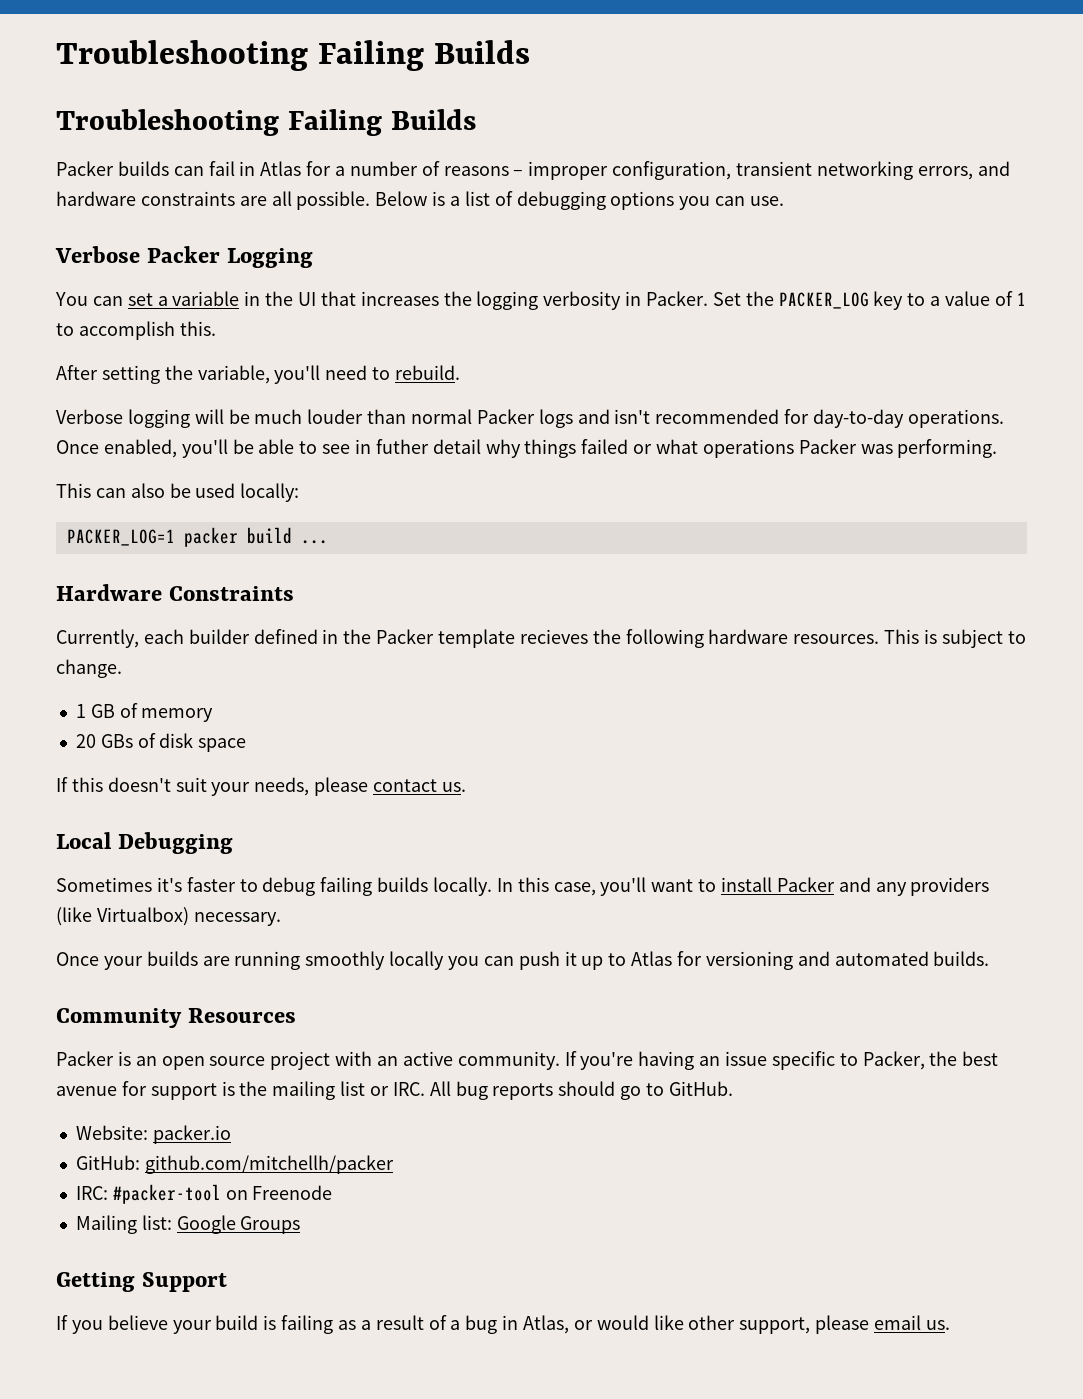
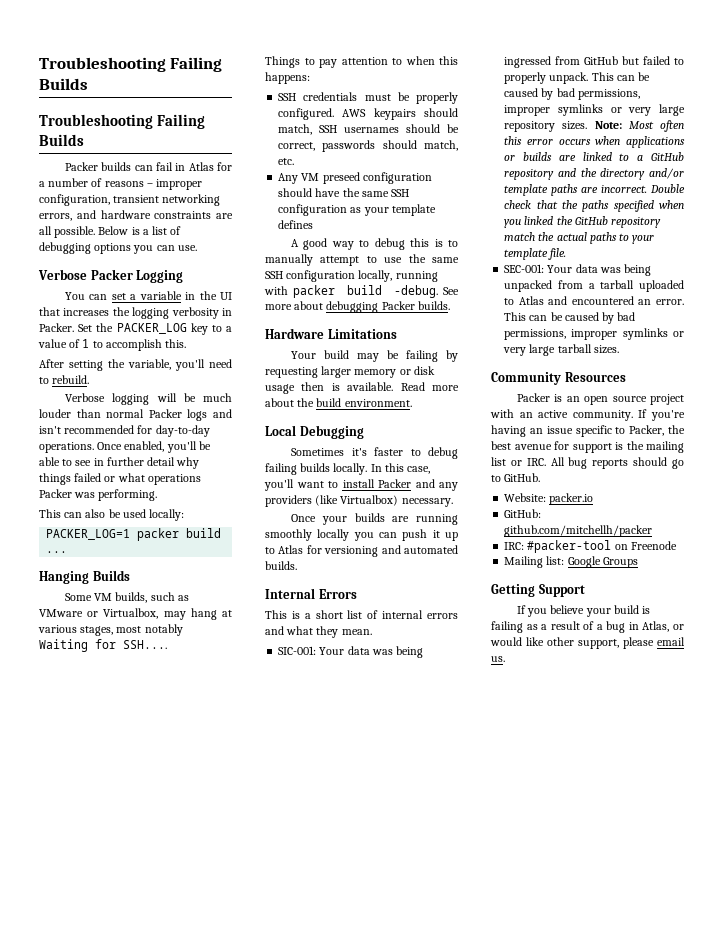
- Once enabled, you'll be able to see in futher detail why things failed or what operations Packer was performing.
+ Once enabled, you'll be able to see in further detail why things failed or what operations Packer was performing.
- Hardware Constraints
- Currently, each builder defined in the Packer template recieves the following hardware resources. This is subject to change.
- 1 GB of memory
- 20 GBs of disk space
- If this doesn't suit your needs, please contact us.
+ Hanging Builds
+ Some VM builds, such as VMware or Virtualbox, may hang at various stages, most notably Waiting for SSH....
+ Things to pay attention to when this happens:
+ SSH credentials must be properly configured. AWS keypairs should match, SSH usernames should be correct, passwords should match, etc.
+ Any VM preseed configuration should have the same SSH configuration as your template defines
+ A good way to debug this is to manually attempt to use the same SSH configuration locally, running with packer build -debug. See more about debugging Packer builds.
+ Hardware Limitations
+ Your build may be failing by requesting larger memory or disk usage then is available. Read more about the build environment.
+ Internal Errors
+ This is a short list of internal errors and what they mean.
+ SIC-001: Your data was being ingressed from GitHub but failed to properly unpack. This can be caused by bad permissions, improper symlinks or very large repository sizes. Note: Most often this error occurs when applications or builds are linked to a GitHub repository and the directory and/or template paths are incorrect. Double check that the paths specified when you linked the GitHub repository match the actual paths to your template file.
+ SEC-001: Your data was being unpacked from a tarball uploaded to Atlas and encountered an error. This can be caused by bad permissions, improper symlinks or very large tarball sizes.

